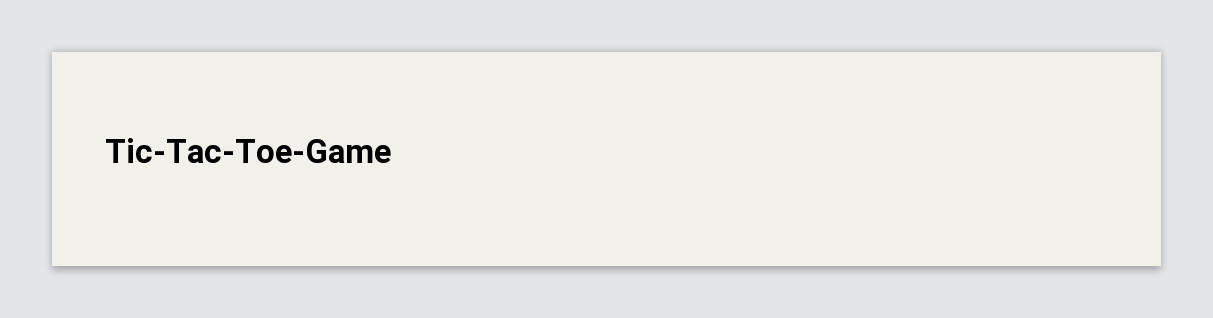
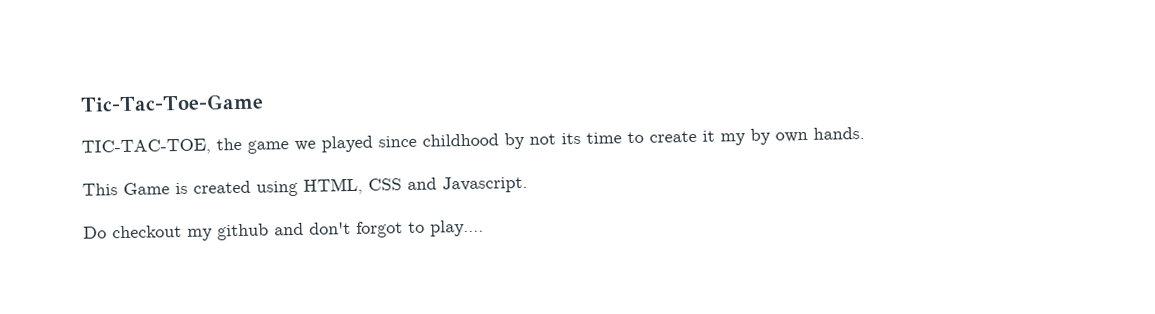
+ TIC-TAC-TOE, the game we played since childhood by not its time to create it my by own hands.
+ This Game is created using HTML, CSS and Javascript.
+ Do checkout my github and don't forgot to play....

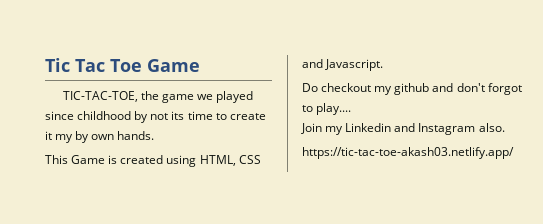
- Tic-Tac-Toe-Game
+ Tic Tac Toe Game
+ Join my Linkedin and Instagram also.
+ https://tic-tac-toe-akash03.netlify.app/

